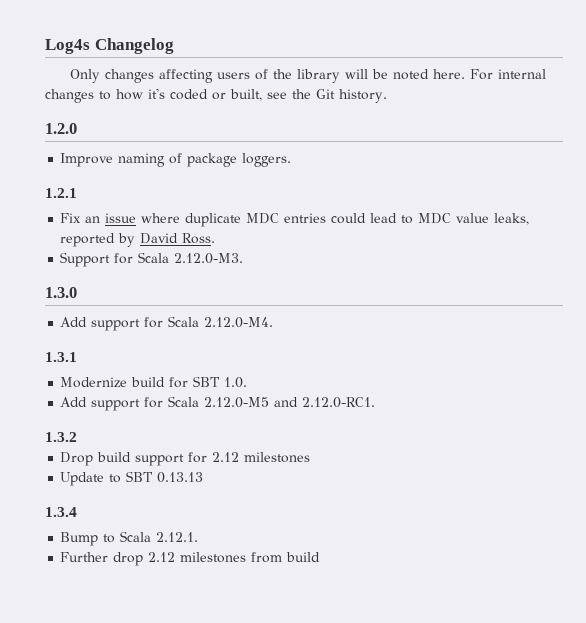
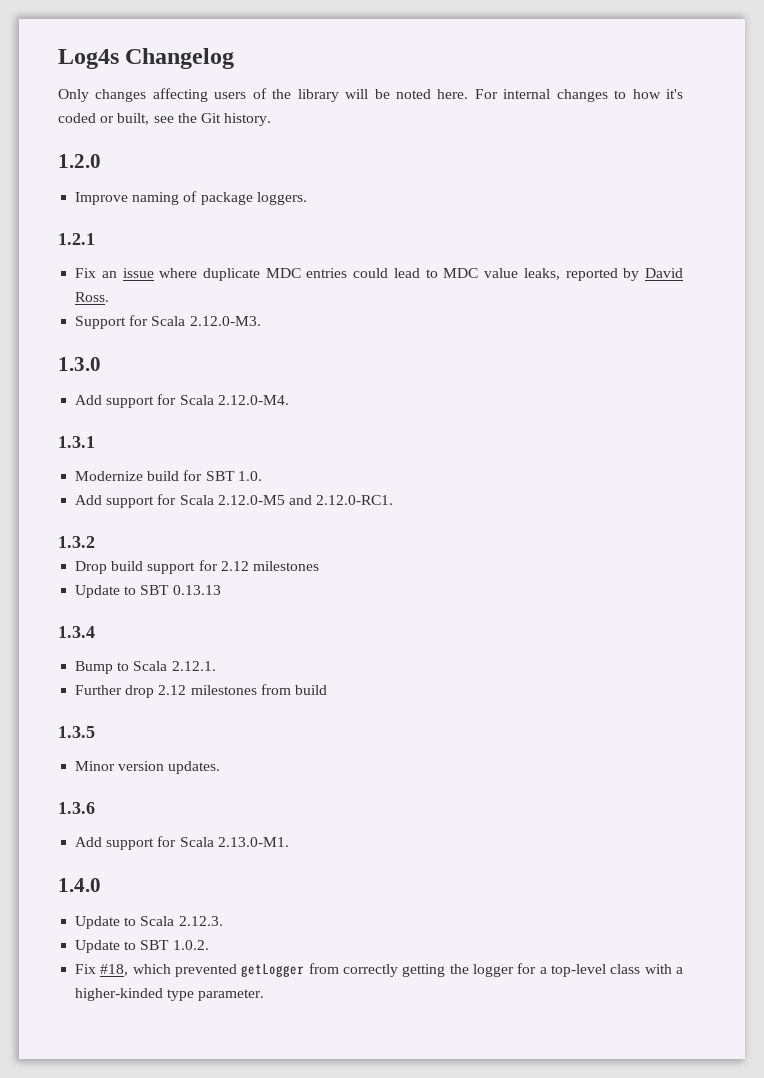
+ 1.3.5
+ Minor version updates.
+ 1.3.6
+ Add support for Scala 2.13.0-M1.
+ 1.4.0
+ Update to Scala 2.12.3.
+ Update to SBT 1.0.2.
+ Fix #18, which prevented getLogger from correctly getting the logger for a top-level class with a higher-kinded type parameter.

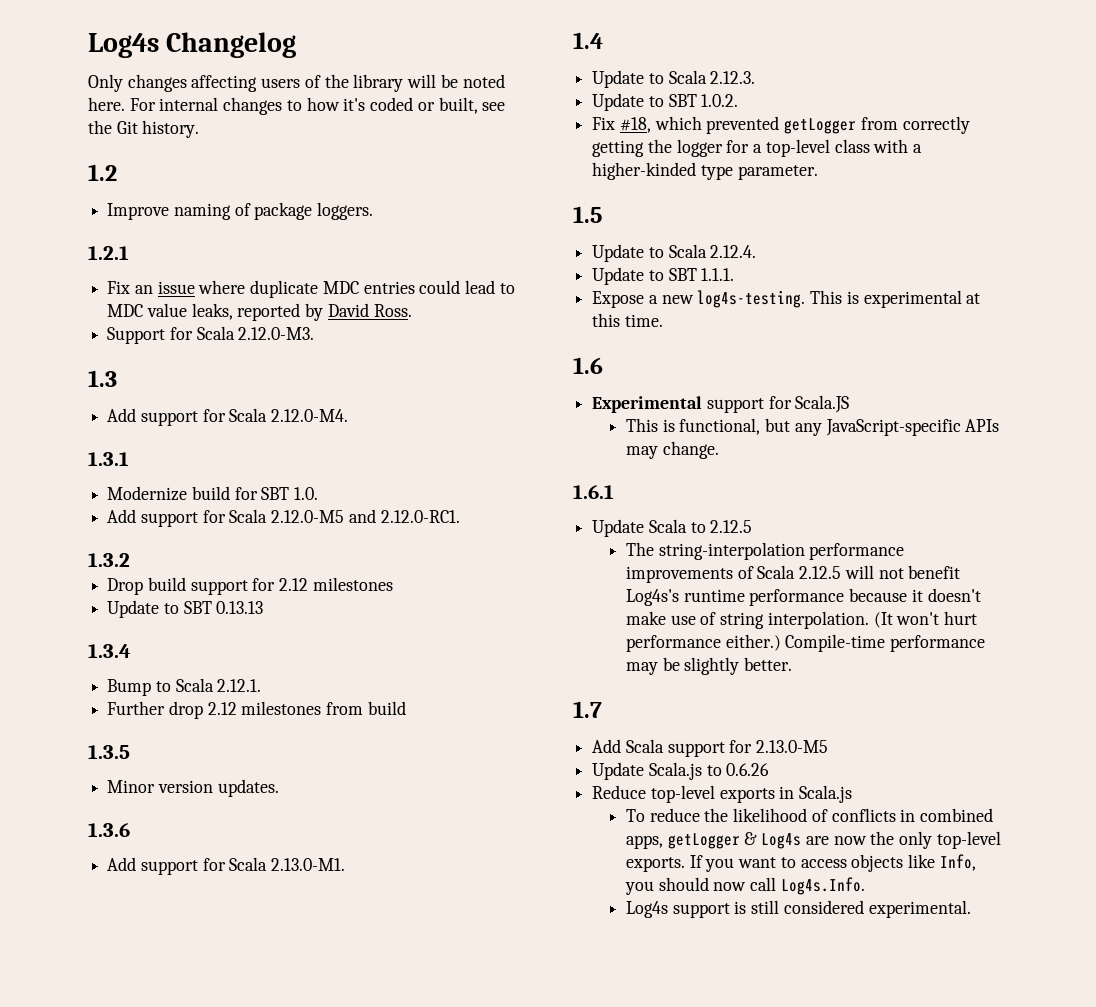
- 1.2.0
+ 1.2
- 1.3.0
+ 1.3
- 1.4.0
+ 1.4
+ 1.5
+ Update to Scala 2.12.4.
+ Update to SBT 1.1.1.
+ Expose a new log4s-testing. This is experimental at this time.
+ 1.6
+ Experimental support for Scala.JS
+ This is functional, but any JavaScript-specific APIs may change.
+ 1.6.1
+ Update Scala to 2.12.5
+ The string-interpolation performance improvements of Scala 2.12.5 will not benefit Log4s's runtime performance because it doesn't make use of string interpolation. (It won't hurt performance either.) Compile-time performance may be slightly better.
+ 1.7
+ Add Scala support for 2.13.0-M5
+ Update Scala.js to 0.6.26
+ Reduce top-level exports in Scala.js
+ To reduce the likelihood of conflicts in combined apps, getLogger & Log4s are now the only top-level exports. If you want to access objects like Info, you should now call Log4s.Info.
+ Log4s support is still considered experimental.

